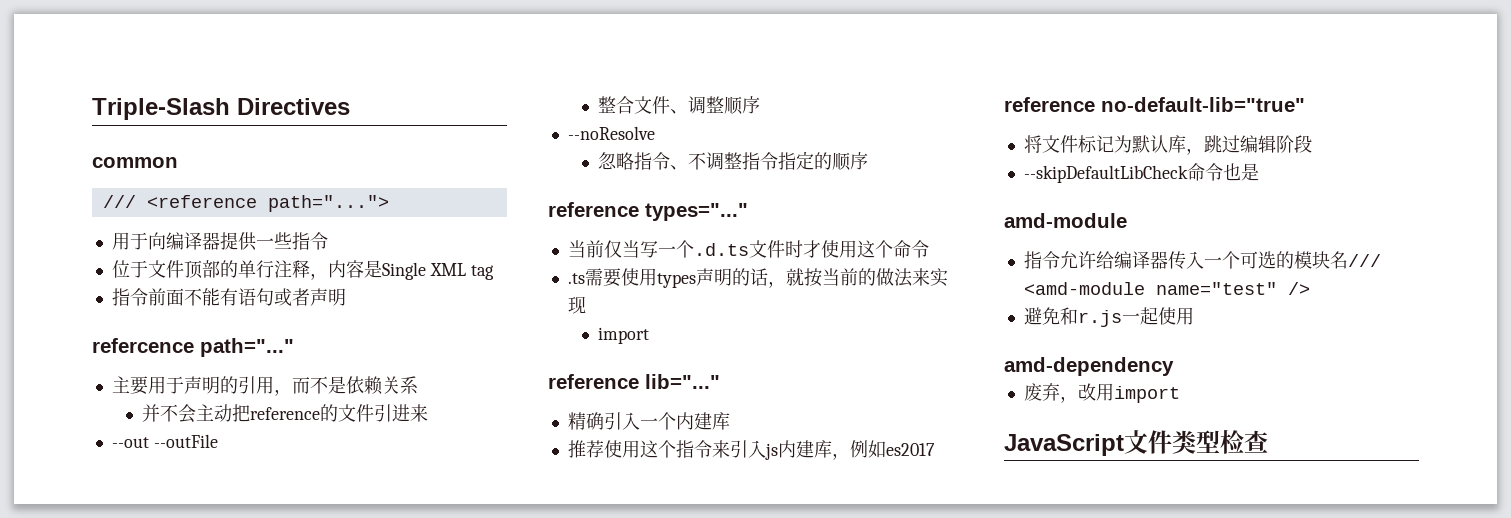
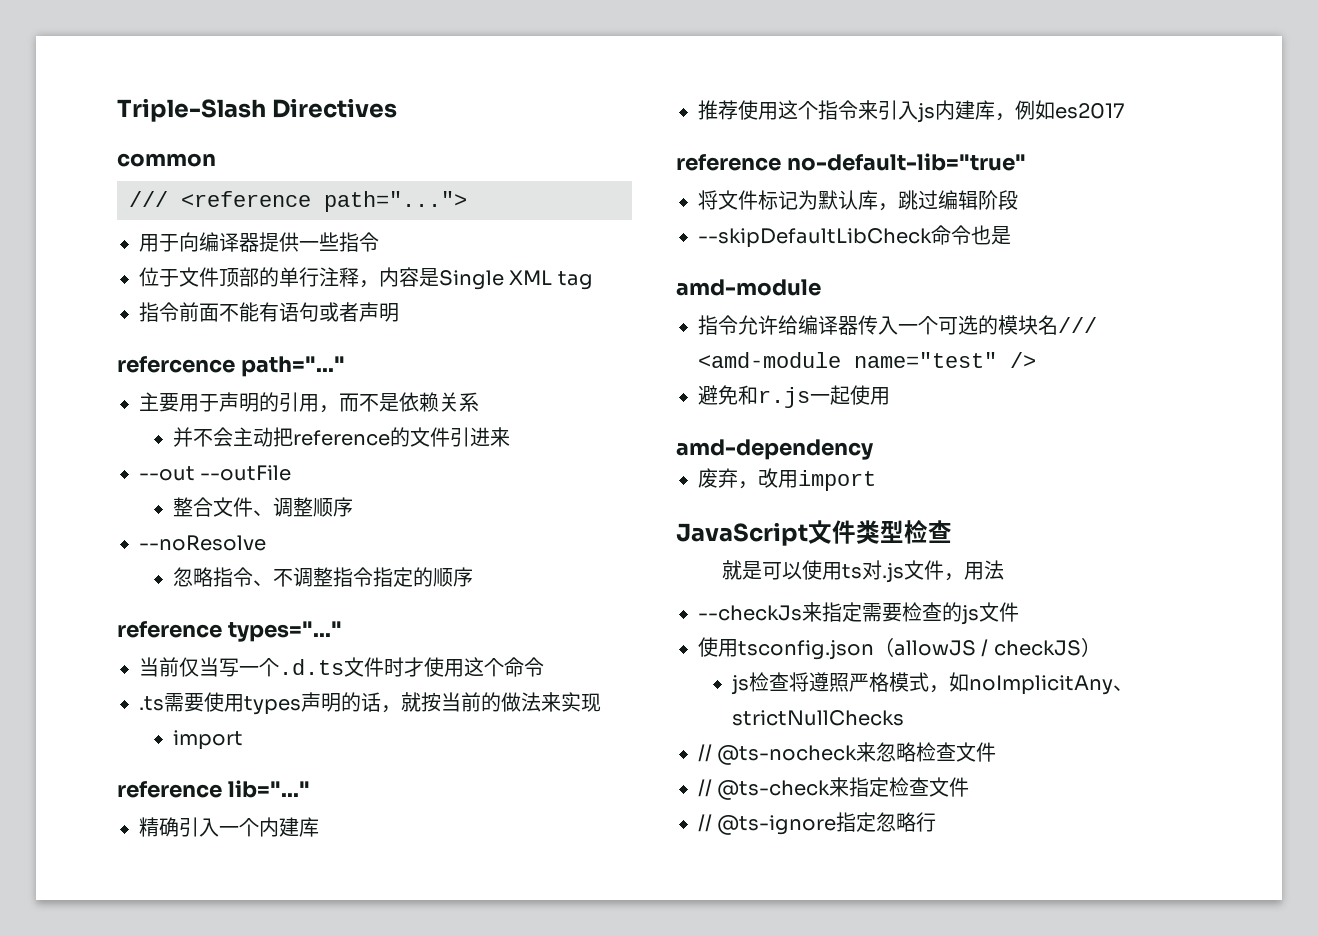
+ 就是可以使用ts对.js文件，用法
+ --checkJs来指定需要检查的js文件
+ 使用tsconfig.json（allowJS / checkJS）
+ js检查将遵照严格模式，如noImplicitAny、strictNullChecks
+ // @ts-nocheck来忽略检查文件
+ // @ts-check来指定检查文件
+ // @ts-ignore指定忽略行

